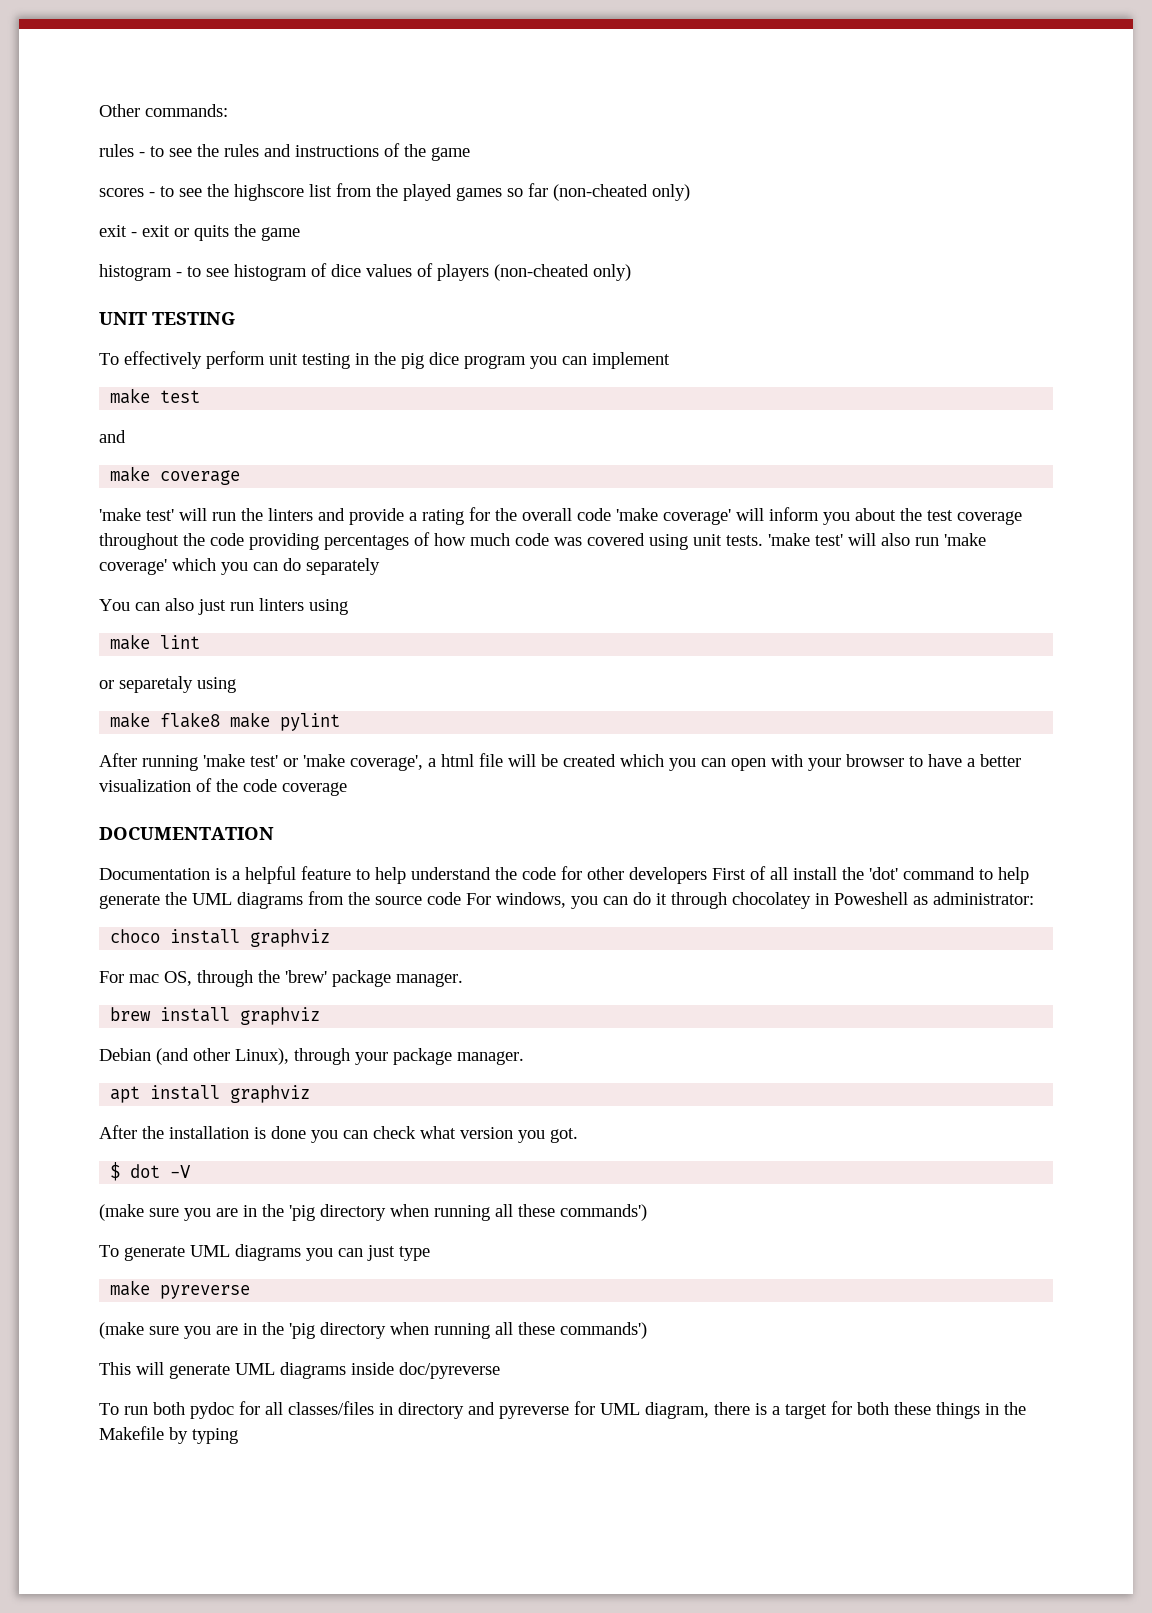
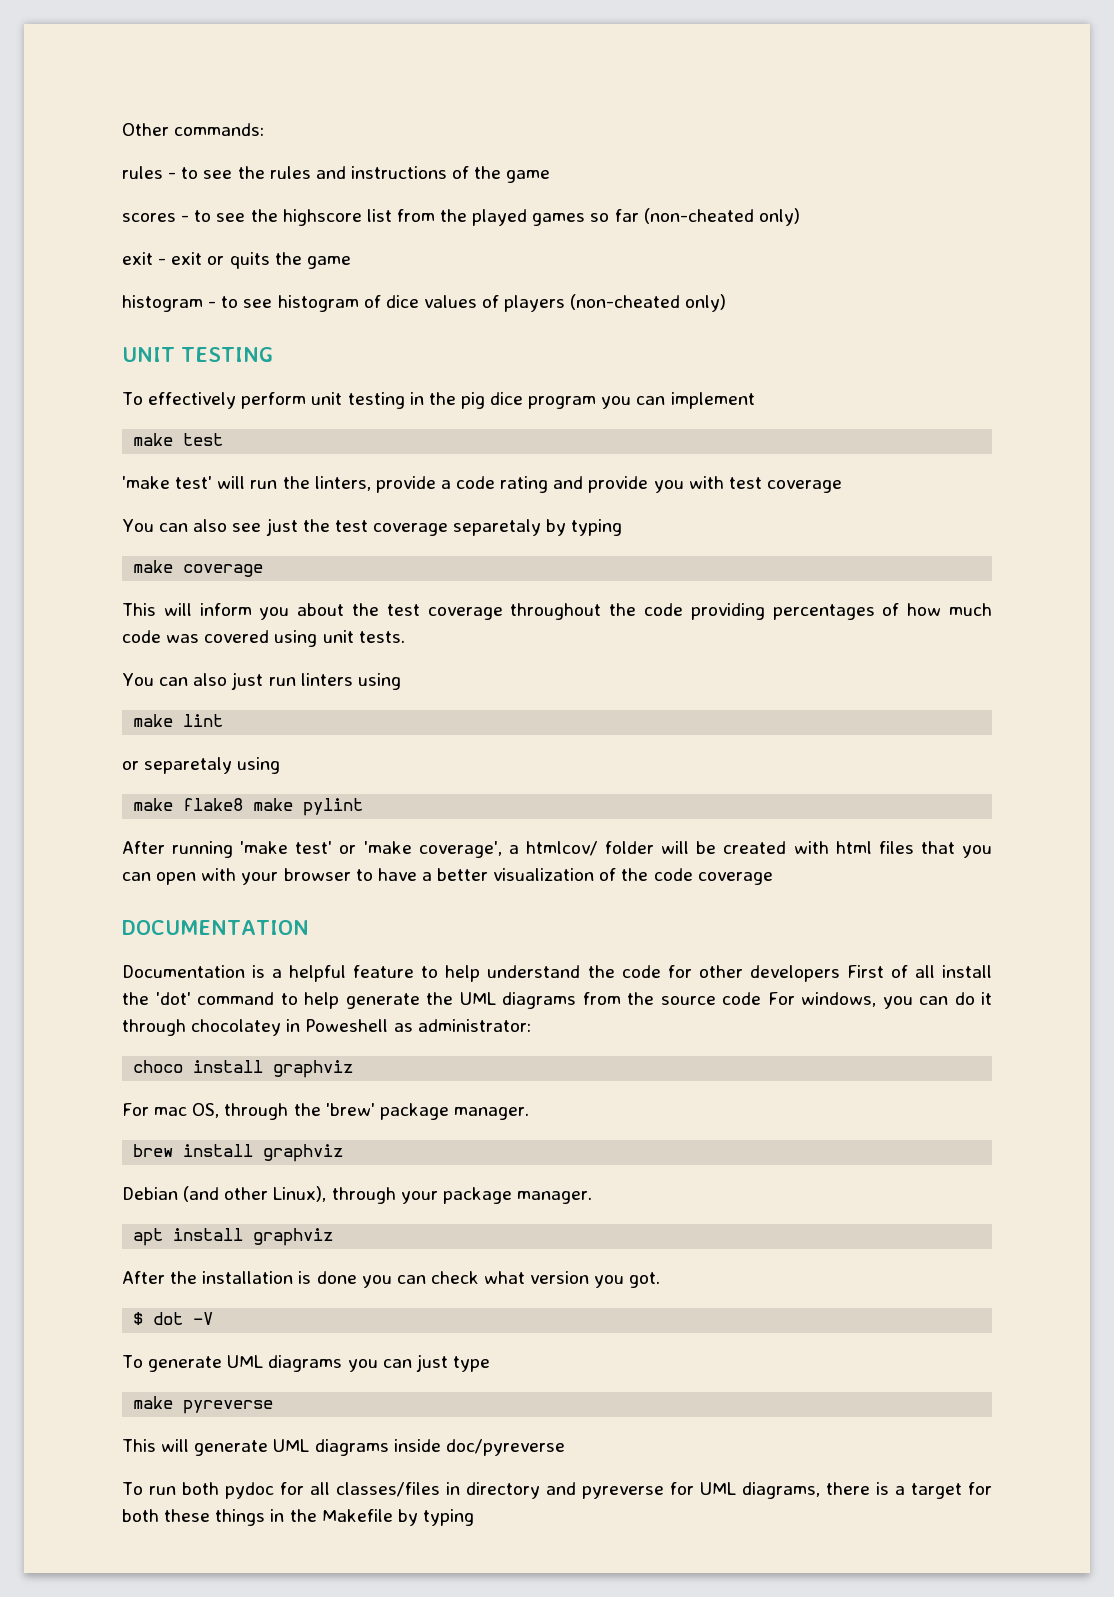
  make test
- and
- make coverage
- 'make test' will run the linters and provide a rating for the overall code 'make coverage' will inform you about the test coverage throughout the code providing percentages of how much code was covered using unit tests. 'make test' will also run 'make coverage' which you can do separately
+ 'make test' will run the linters, provide a code rating and provide you with test coverage
+ You can also see just the test coverage separetaly by typing
+ make coverage
+ This will inform you about the test coverage throughout the code providing percentages of how much code was covered using unit tests.
- After running 'make test' or 'make coverage', a html file will be created which you can open with your browser to have a better visualization of the code coverage
+ After running 'make test' or 'make coverage', a htmlcov/ folder will be created with html files that you can open with your browser to have a better visualization of the code coverage
  $ dot -V
- (make sure you are in the 'pig directory when running all these commands')
  make pyreverse
- (make sure you are in the 'pig directory when running all these commands')
- To run both pydoc for all classes/files in directory and pyreverse for UML diagram, there is a target for both these things in the Makefile by typing
+ To run both pydoc for all classes/files in directory and pyreverse for UML diagrams, there is a target for both these things in the Makefile by typing

